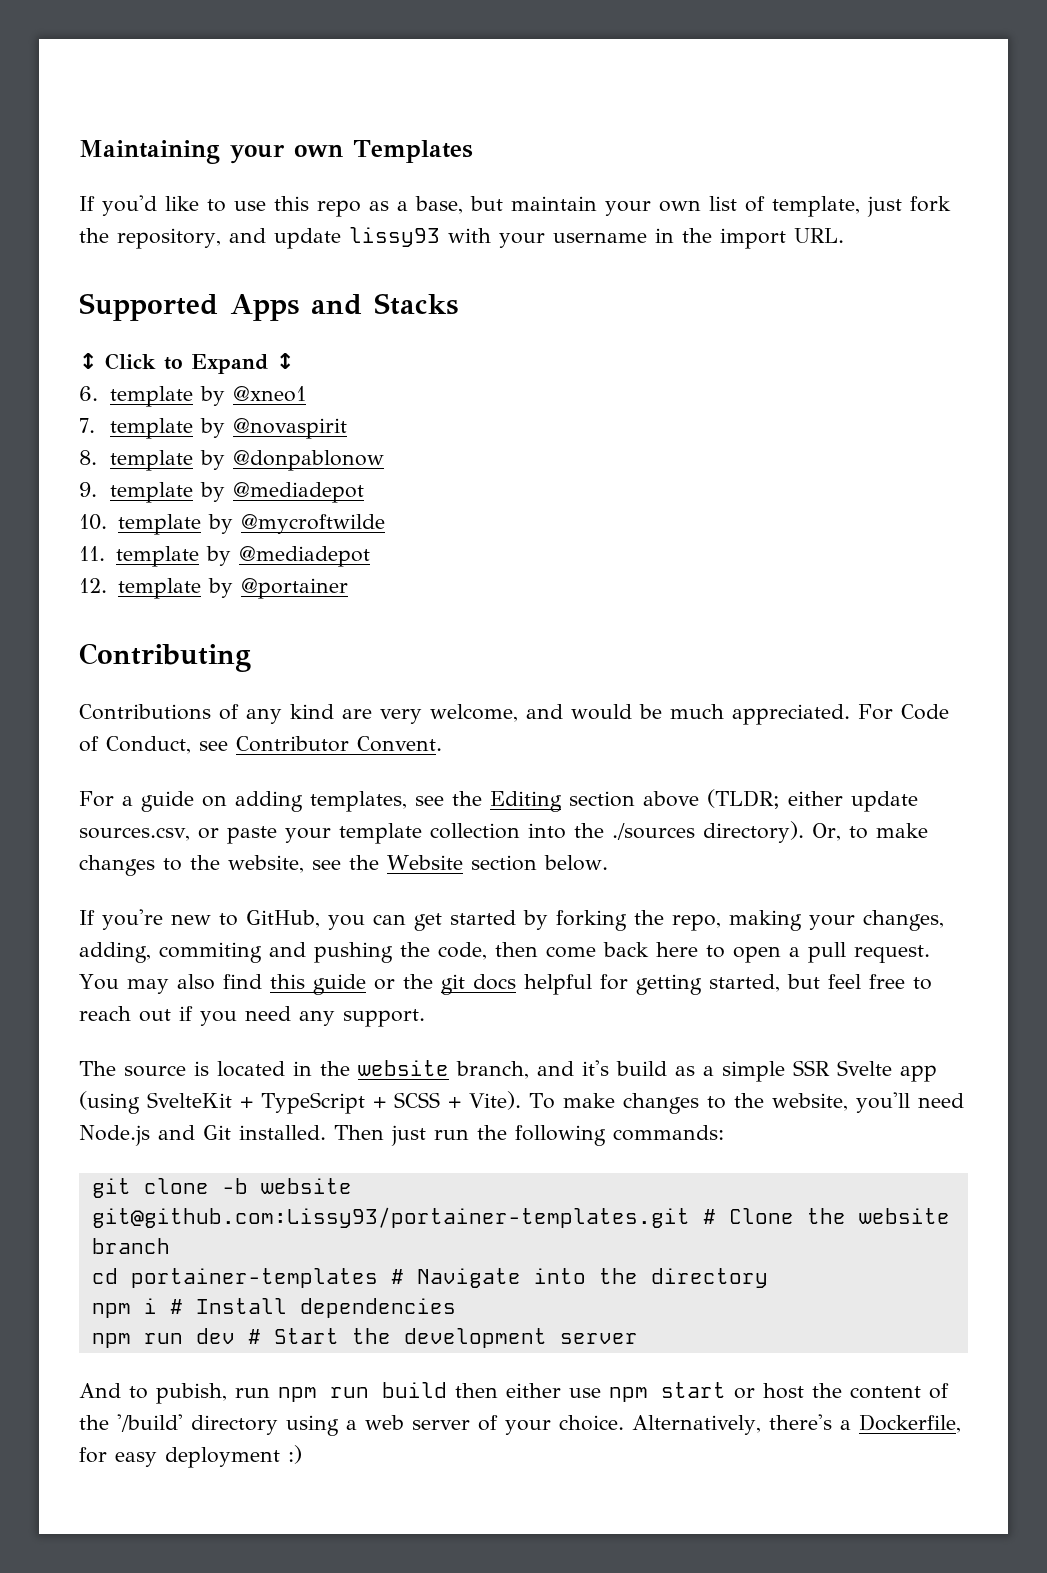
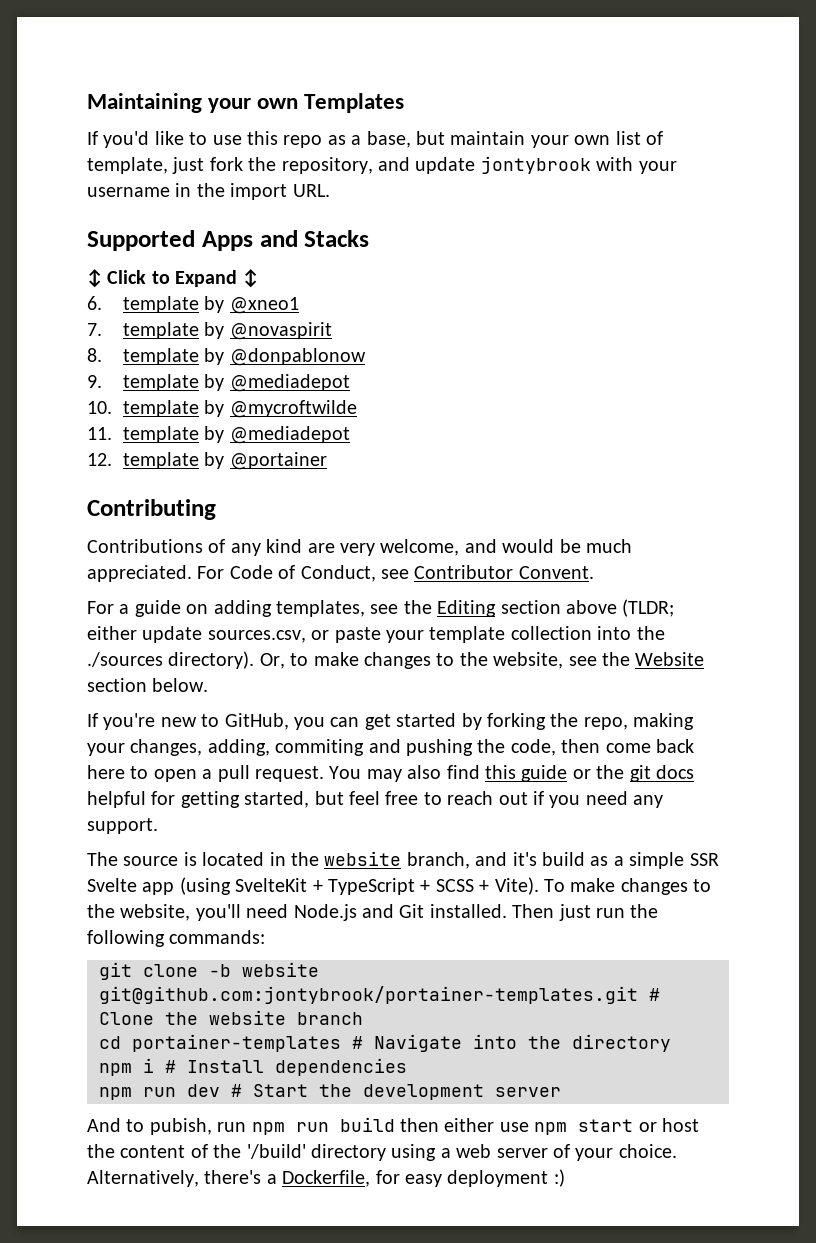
- If you'd like to use this repo as a base, but maintain your own list of template, just fork the repository, and update lissy93 with your username in the import URL.
+ If you'd like to use this repo as a base, but maintain your own list of template, just fork the repository, and update jontybrook with your username in the import URL.
- git clone -b website git@github.com:Lissy93/portainer-templates.git # Clone the website branch
+ git clone -b website git@github.com:jontybrook/portainer-templates.git # Clone the website branch

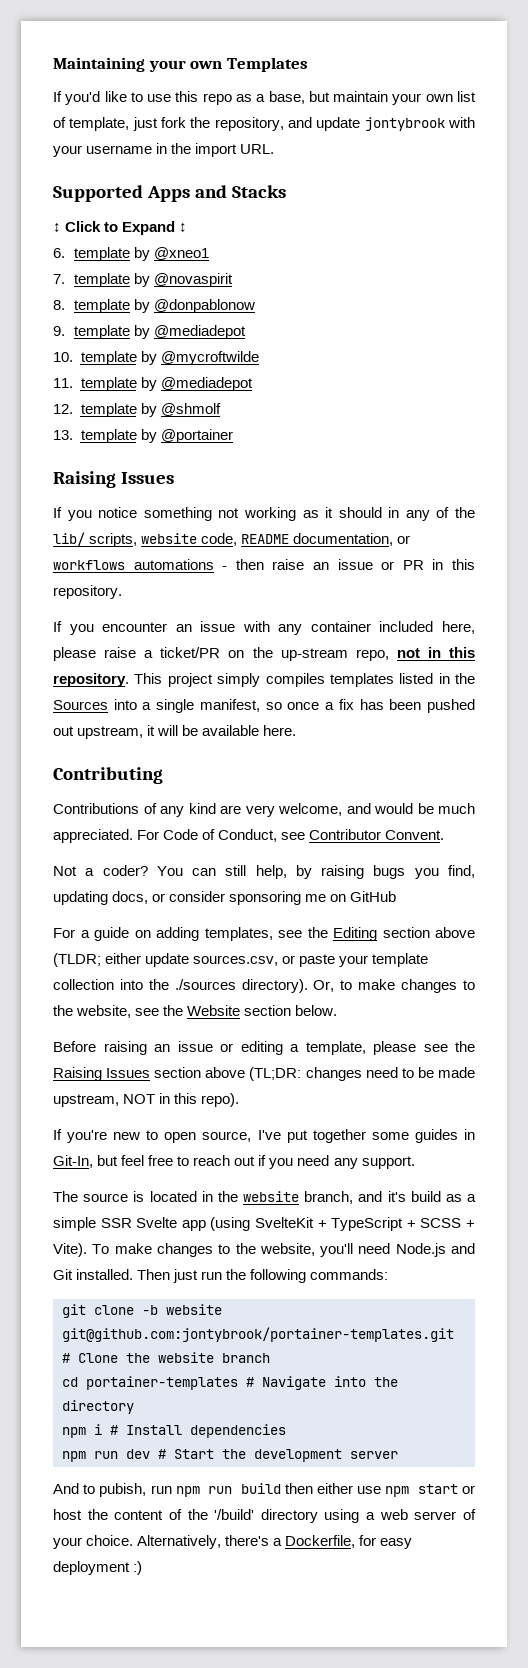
- 12. template by @portainer
+ 12. template by @shmolf
+ 13. template by @portainer
+ Raising Issues
+ If you notice something not working as it should in any of the lib/ scripts, website code, README documentation, or workflows automations - then raise an issue or PR in this repository.
+ If you encounter an issue with any container included here, please raise a ticket/PR on the up-stream repo, not in this repository. This project simply compiles templates listed in the Sources into a single manifest, so once a fix has been pushed out upstream, it will be available here.
+ Not a coder? You can still help, by raising bugs you find, updating docs, or consider sponsoring me on GitHub
- If you're new to GitHub, you can get started by forking the repo, making your changes, adding, commiting and pushing the code, then come back here to open a pull request. You may also find this guide or the git docs helpful for getting started, but feel free to reach out if you need any support.
+ Before raising an issue or editing a template, please see the Raising Issues section above (TL;DR: changes need to be made upstream, NOT in this repo).
+ If you're new to open source, I've put together some guides in Git-In, but feel free to reach out if you need any support.

